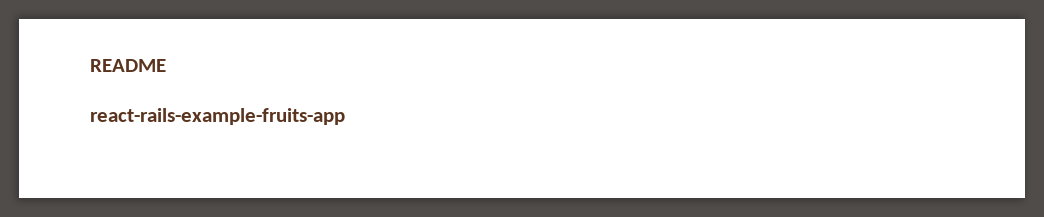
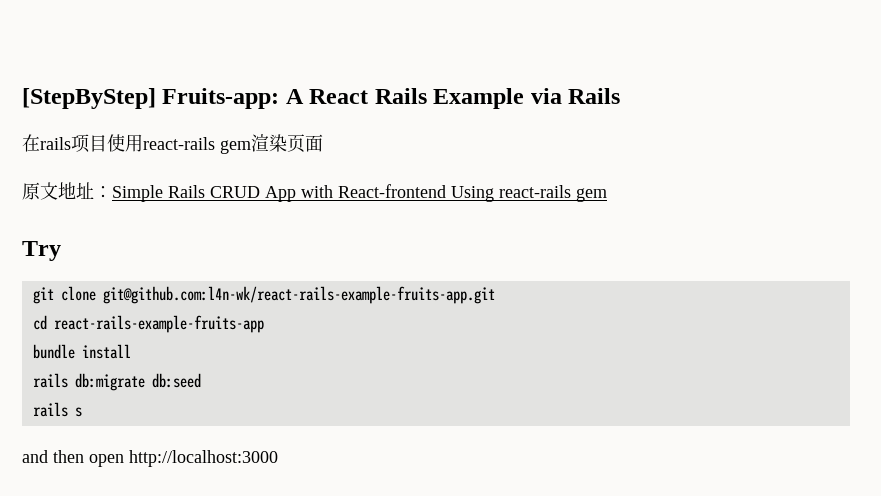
- README
- react-rails-example-fruits-app
+ [StepByStep] Fruits-app: A React Rails Example via Rails
+ 在rails项目使用react-rails gem渲染页面
+ 原文地址：Simple Rails CRUD App with React-frontend Using react-rails gem
+ Try
+ git clone git@github.com:l4n-wk/react-rails-example-fruits-app.git
+ cd react-rails-example-fruits-app
+ bundle install
+ rails db:migrate db:seed
+ rails s
+ and then open http://localhost:3000

